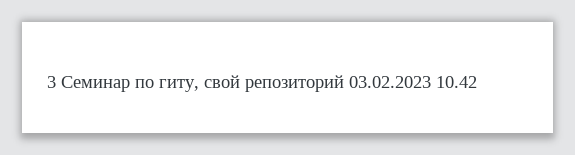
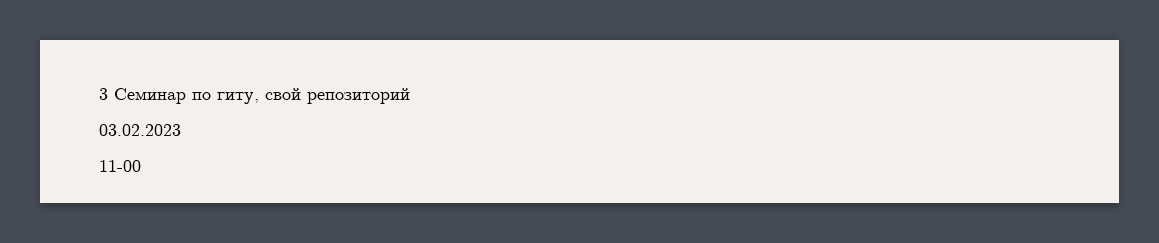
- 3 Семинар по гиту, свой репозиторий 03.02.2023 10.42
+ 3 Семинар по гиту, свой репозиторий
+ 03.02.2023
+ 11-00

